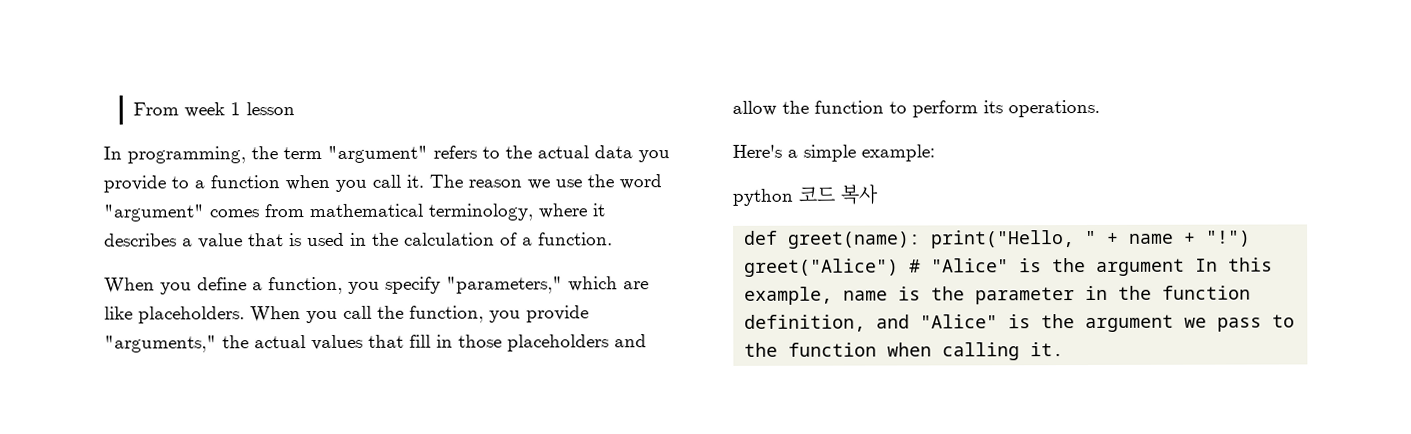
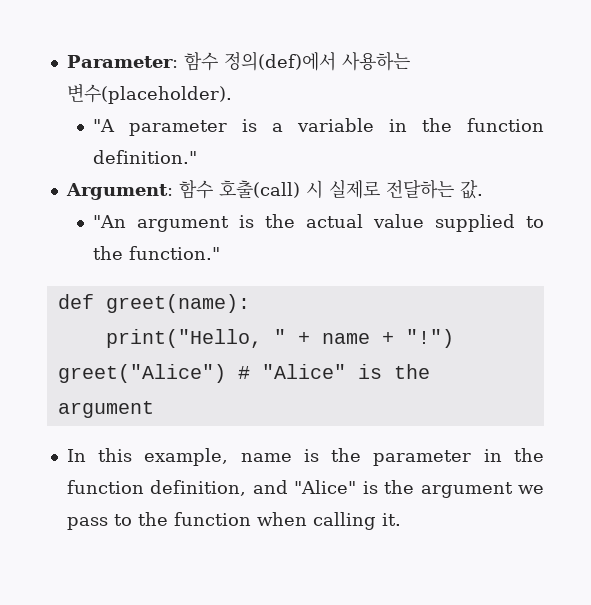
- From week 1 lesson
- In programming, the term "argument" refers to the actual data you provide to a function when you call it. The reason we use the word "argument" comes from mathematical terminology, where it describes a value that is used in the calculation of a function.
- When you define a function, you specify "parameters," which are like placeholders. When you call the function, you provide "arguments," the actual values that fill in those placeholders and allow the function to perform its operations.
- Here's a simple example:
- python 코드 복사
+ Parameter: 함수 정의(def)에서 사용하는 변수(placeholder).
+ "A parameter is a variable in the function definition."
+ Argument: 함수 호출(call) 시 실제로 전달하는 값.
+ "An argument is the actual value supplied to the function."
- def greet(name): print("Hello, " + name + "!")
+ def greet(name):
+ print("Hello, " + name + "!")
- greet("Alice") # "Alice" is the argument In this example, name is the parameter in the function definition, and "Alice" is the argument we pass to the function when calling it.
+ greet("Alice") # "Alice" is the argument
+ In this example, name is the parameter in the function definition, and "Alice" is the argument we pass to the function when calling it.

